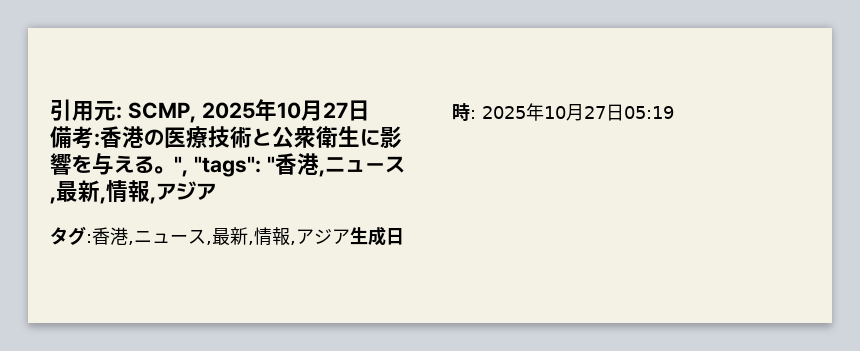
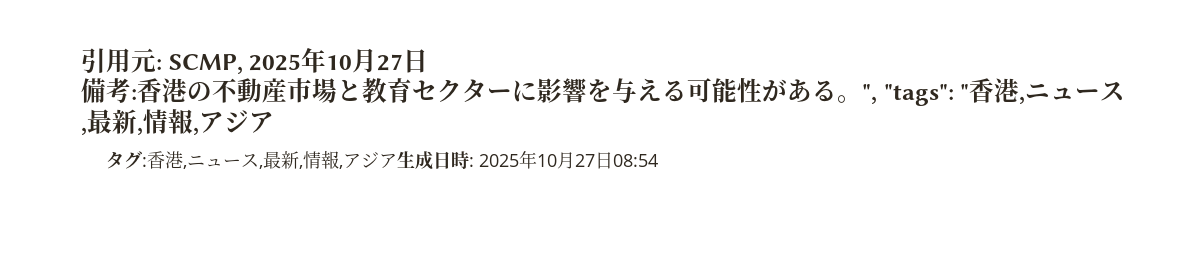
- 備考:香港の医療技術と公衆衛生に影響を与える。
+ 備考:香港の不動産市場と教育セクターに影響を与える可能性がある。
- タグ:香港,ニュース,最新,情報,アジア生成日時: 2025年10月27日05:19
+ タグ:香港,ニュース,最新,情報,アジア生成日時: 2025年10月27日08:54

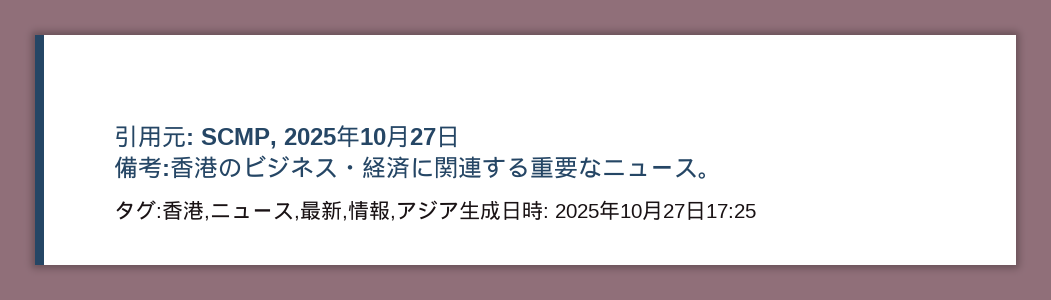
- 備考:香港の不動産市場と教育セクターに影響を与える可能性がある。", "tags": "香港,ニュース,最新,情報,アジア
+ 備考:香港のビジネス・経済に関連する重要なニュース。
- タグ:香港,ニュース,最新,情報,アジア生成日時: 2025年10月27日08:54
+ タグ:香港,ニュース,最新,情報,アジア生成日時: 2025年10月27日17:25

